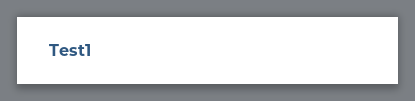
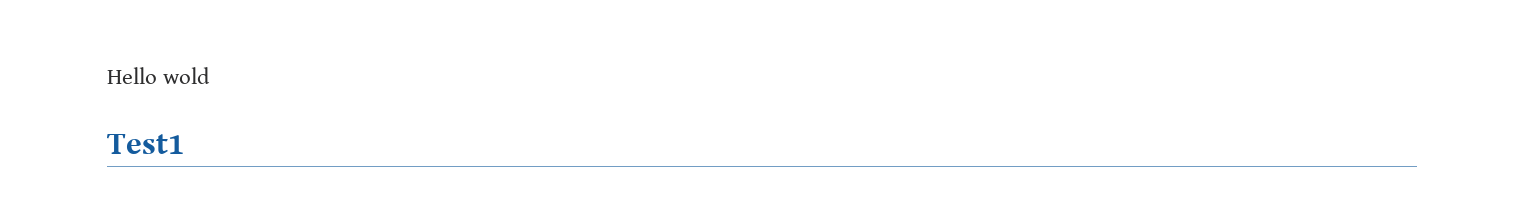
+ Hello wold

